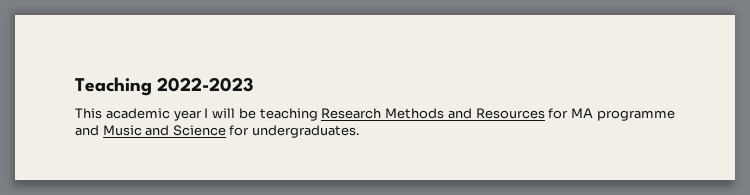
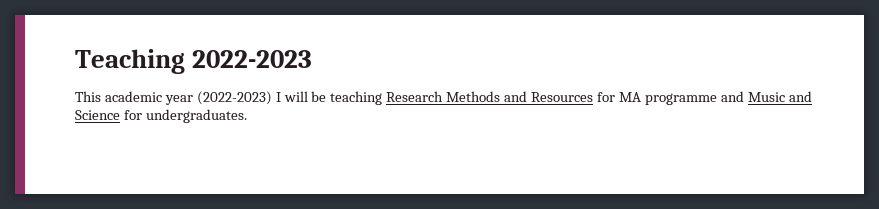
- This academic year I will be teaching Research Methods and Resources for MA programme and Music and Science for undergraduates.
+ This academic year (2022-2023) I will be teaching Research Methods and Resources for MA programme and Music and Science for undergraduates.

